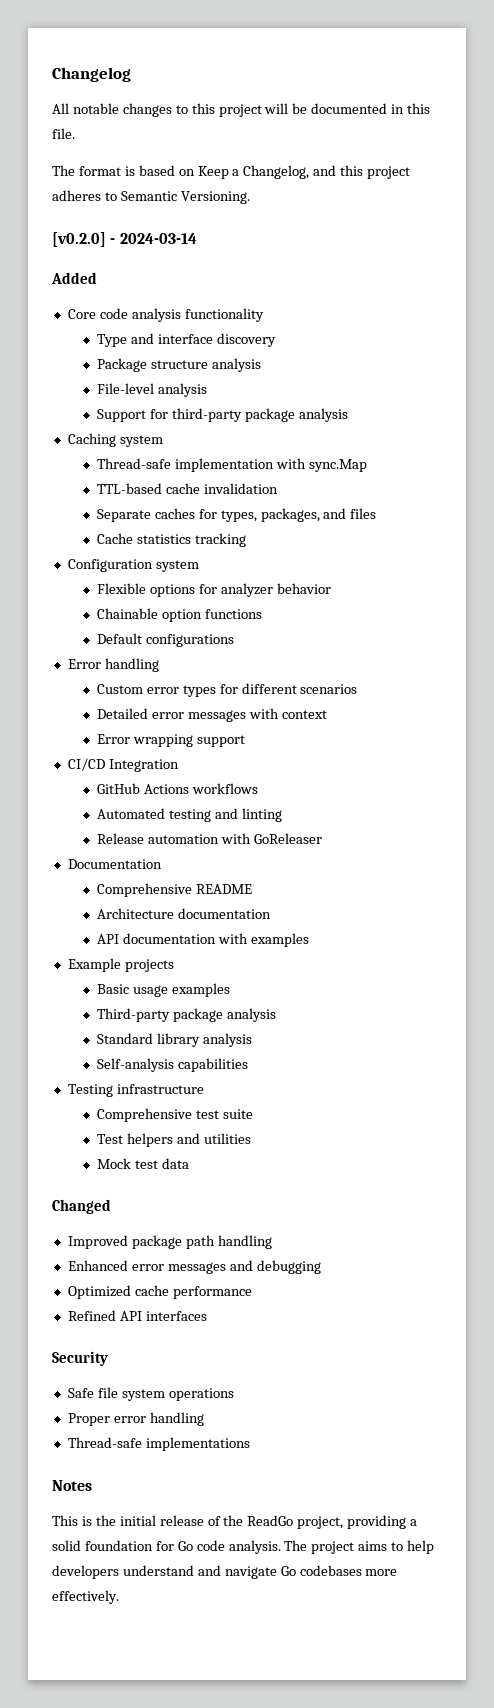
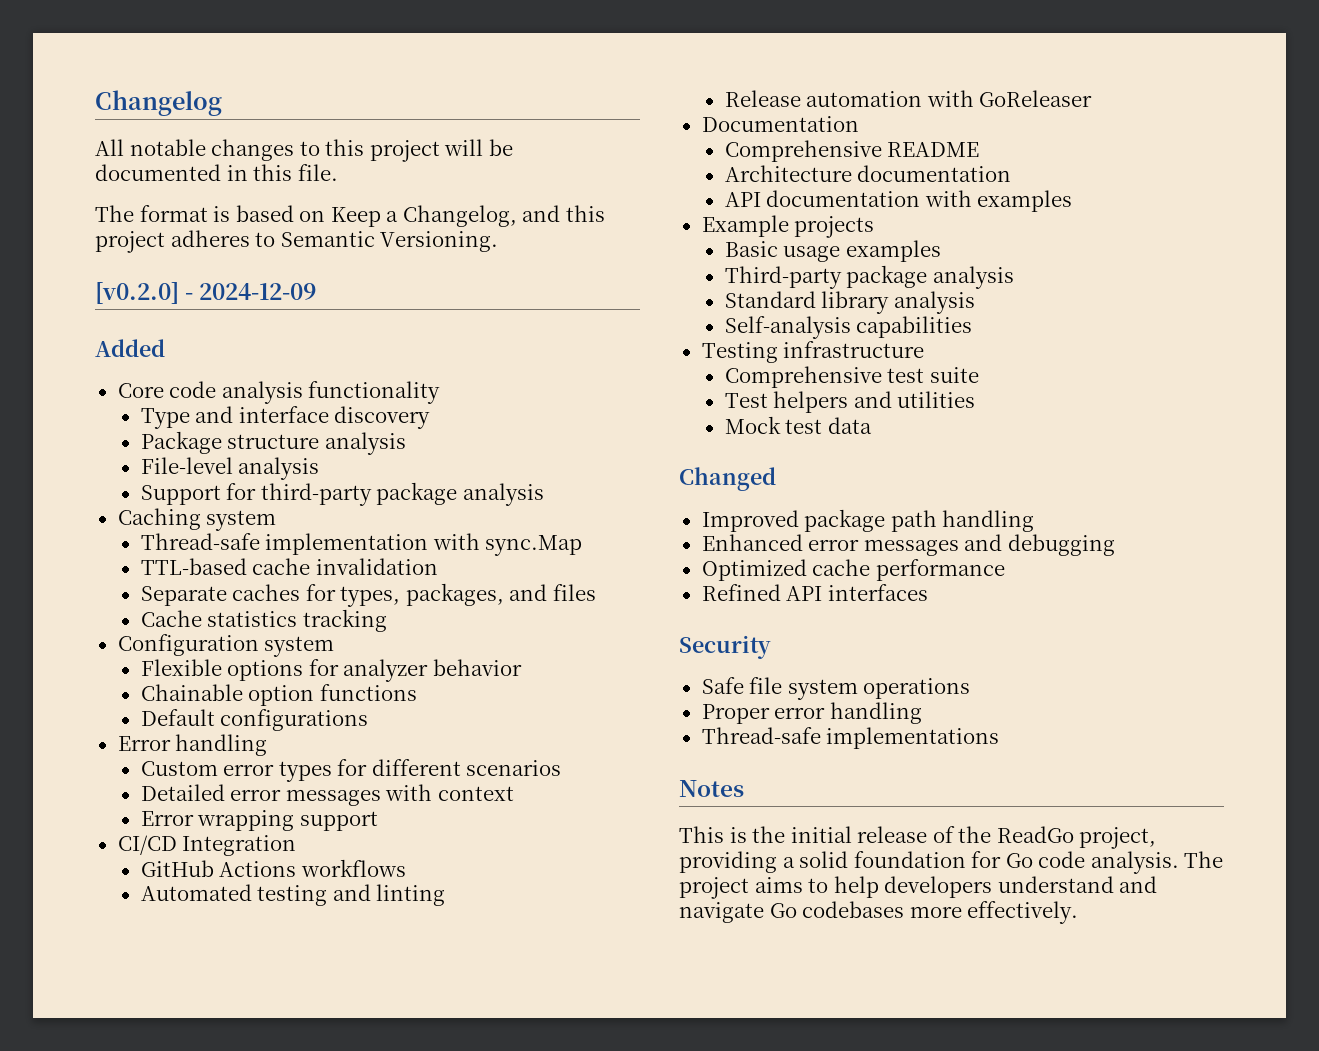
- [v0.2.0] - 2024-03-14
+ [v0.2.0] - 2024-12-09

